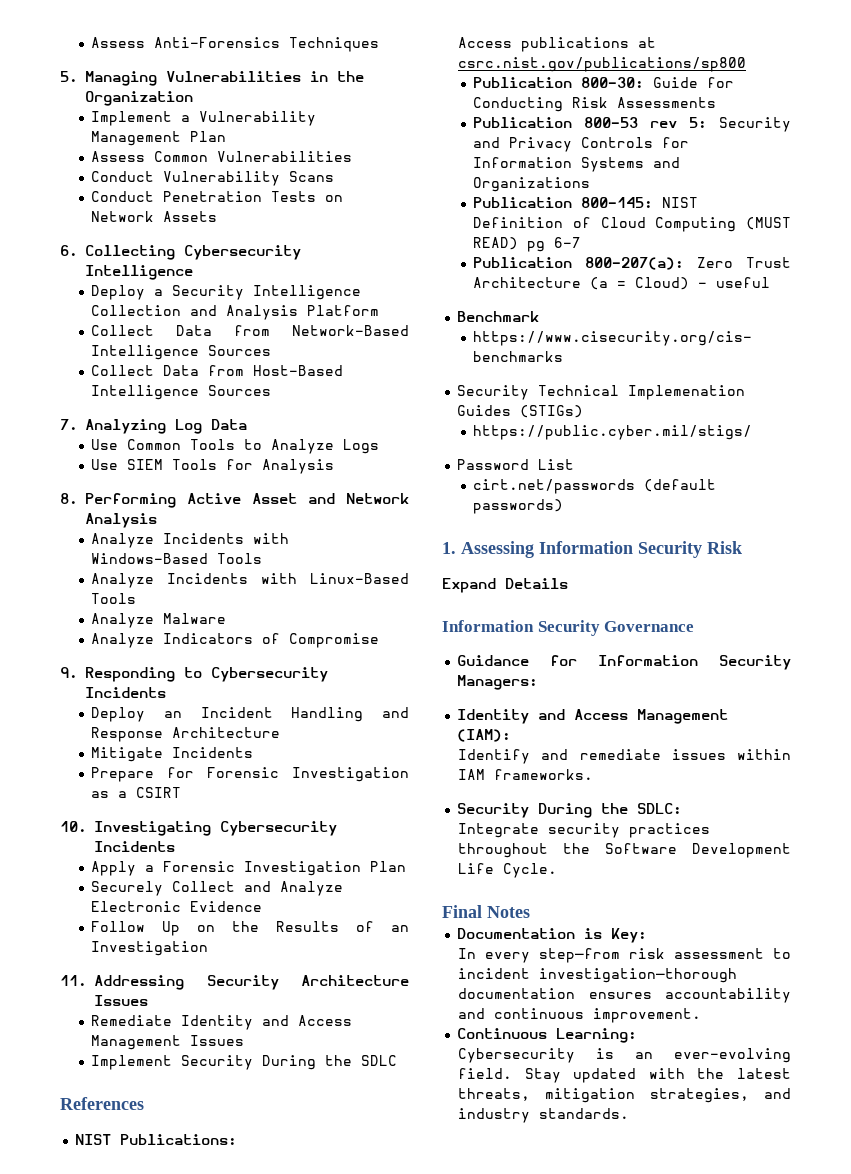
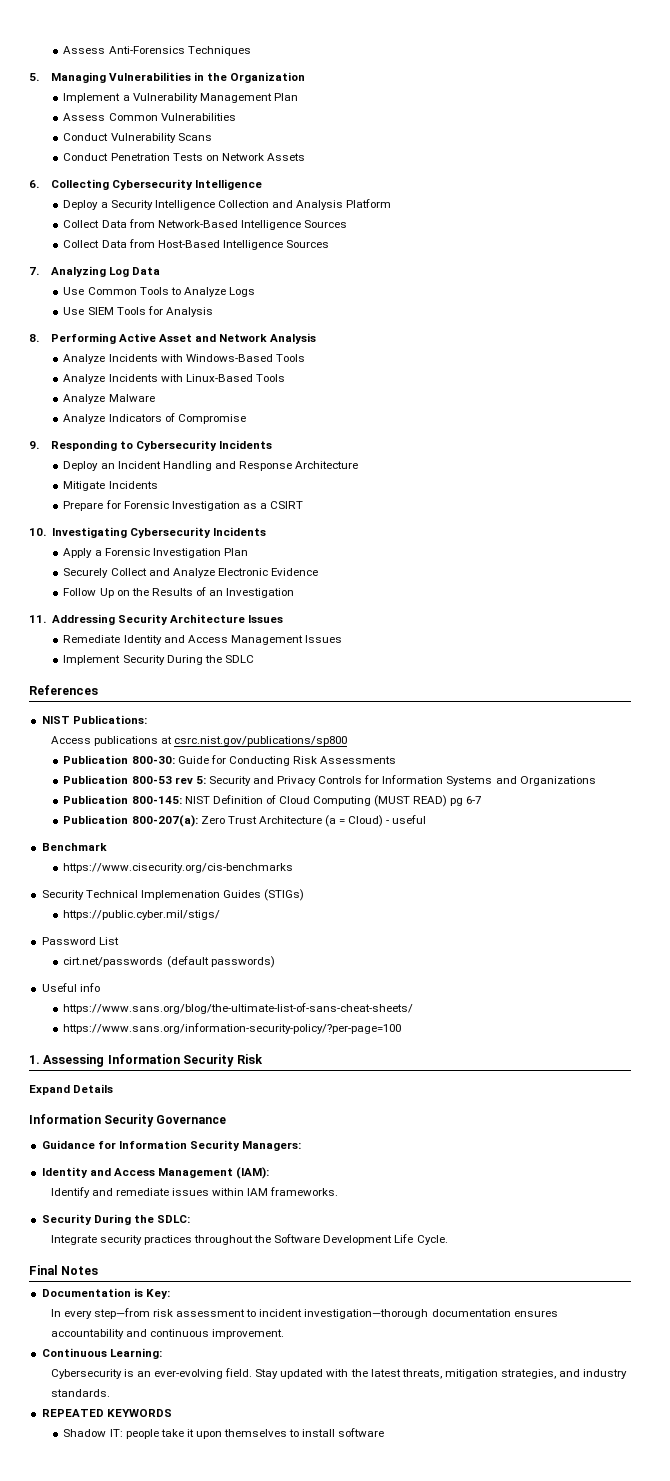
+ Useful info
+ https://www.sans.org/blog/the-ultimate-list-of-sans-cheat-sheets/
+ https://www.sans.org/information-security-policy/?per-page=100
+ REPEATED KEYWORDS
+ Shadow IT: people take it upon themselves to install software

